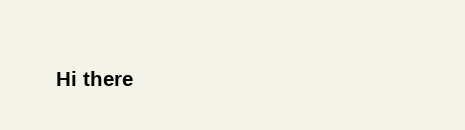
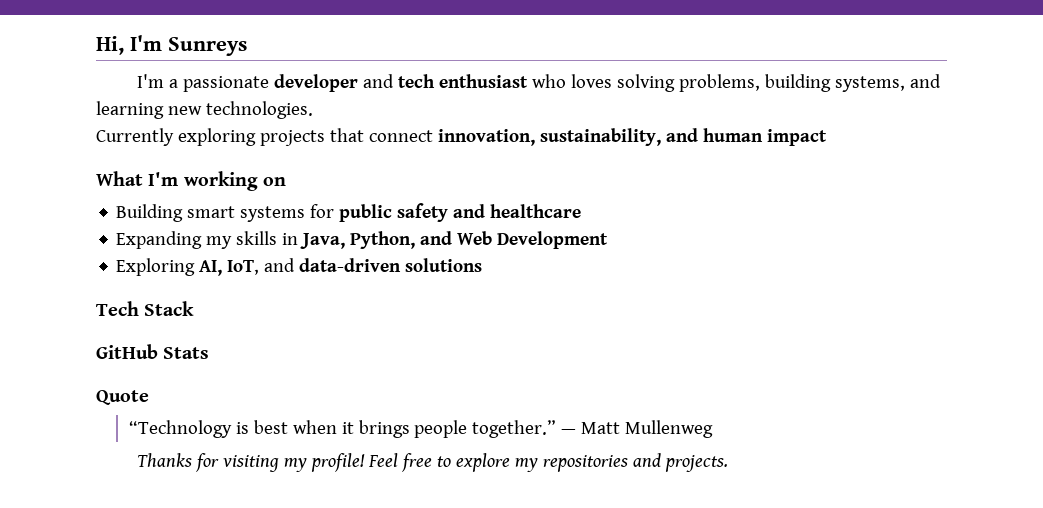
- Hi there
+ Hi, I'm Sunreys
+ I'm a passionate developer and tech enthusiast who loves solving problems, building systems, and learning new technologies.
+ Currently exploring projects that connect innovation, sustainability, and human impact
+ What I'm working on
+ Building smart systems for public safety and healthcare
+ Expanding my skills in Java, Python, and Web Development
+ Exploring AI, IoT, and data-driven solutions
+ Tech Stack
+ GitHub Stats
+ Quote
+ “Technology is best when it brings people together.” — Matt Mullenweg
+ Thanks for visiting my profile! Feel free to explore my repositories and projects.

